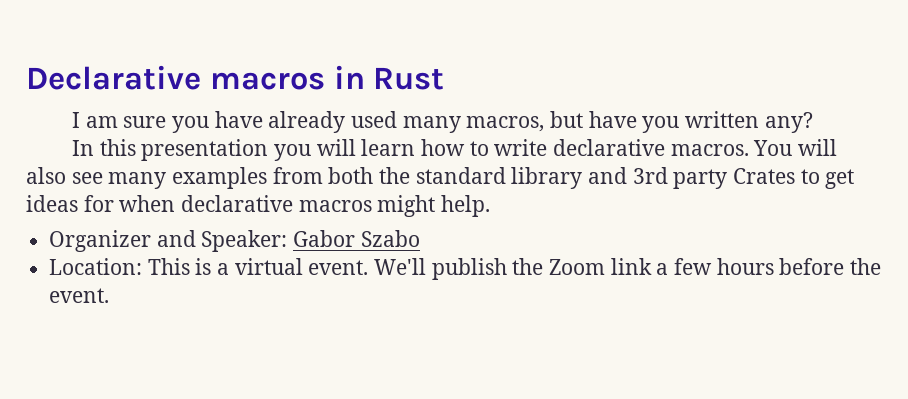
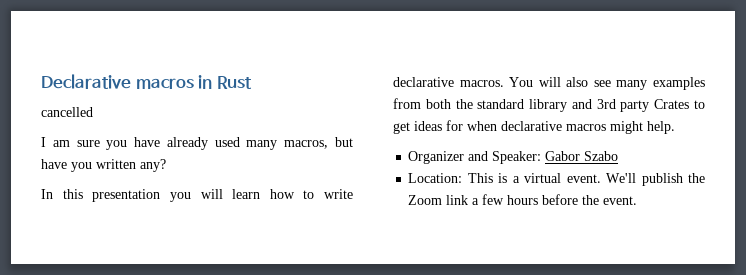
+ cancelled

